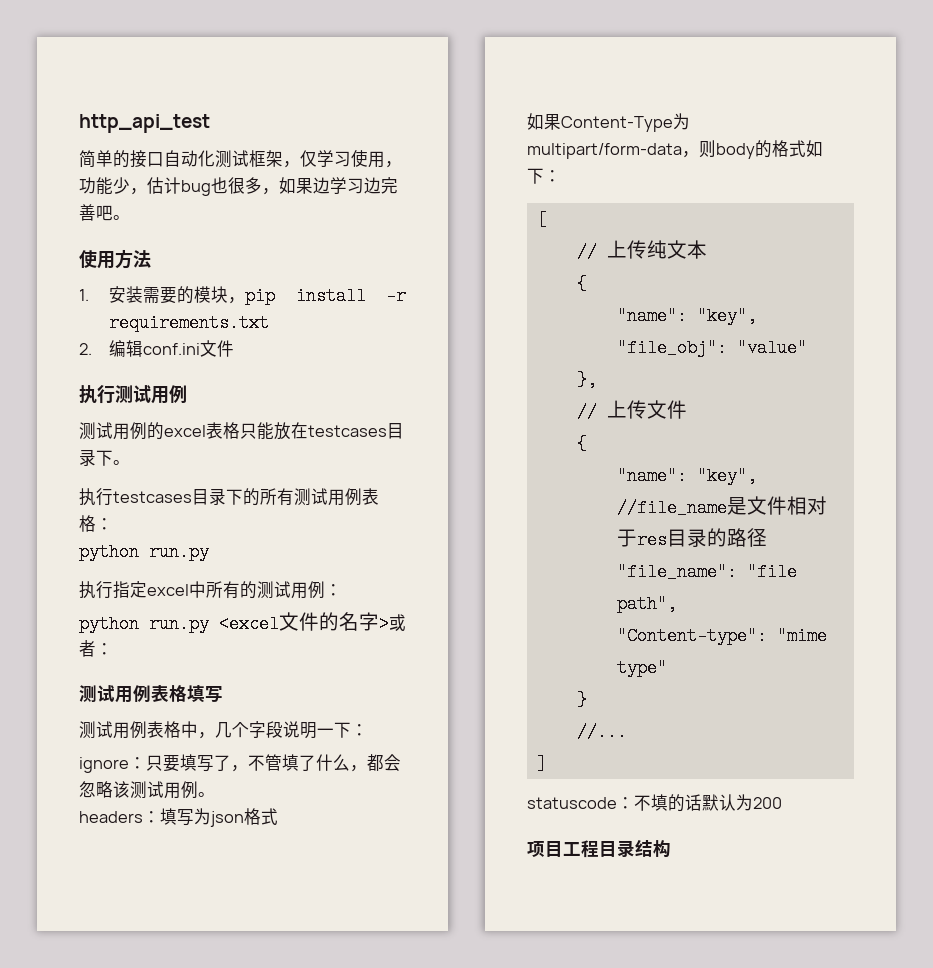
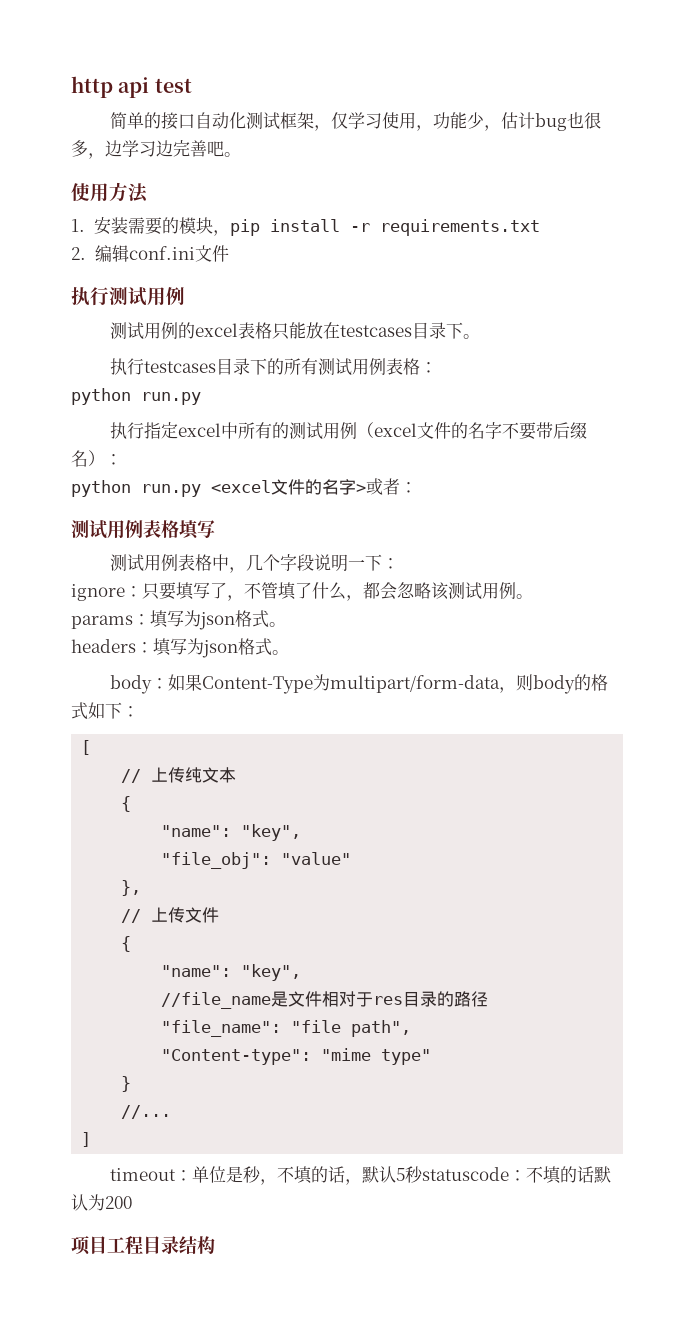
- http_api_test
+ http api test
- 简单的接口自动化测试框架，仅学习使用，功能少，估计bug也很多，如果边学习边完善吧。
+ 简单的接口自动化测试框架，仅学习使用，功能少，估计bug也很多，边学习边完善吧。
- 执行指定excel中所有的测试用例：
+ 执行指定excel中所有的测试用例（excel文件的名字不要带后缀名）：
+ params：填写为json格式。
- headers：填写为json格式
- 如果Content-Type为multipart/form-data，则body的格式如下：
+ headers：填写为json格式。
+ body：如果Content-Type为multipart/form-data，则body的格式如下：
- statuscode：不填的话默认为200
+ timeout：单位是秒，不填的话，默认5秒statuscode：不填的话默认为200

